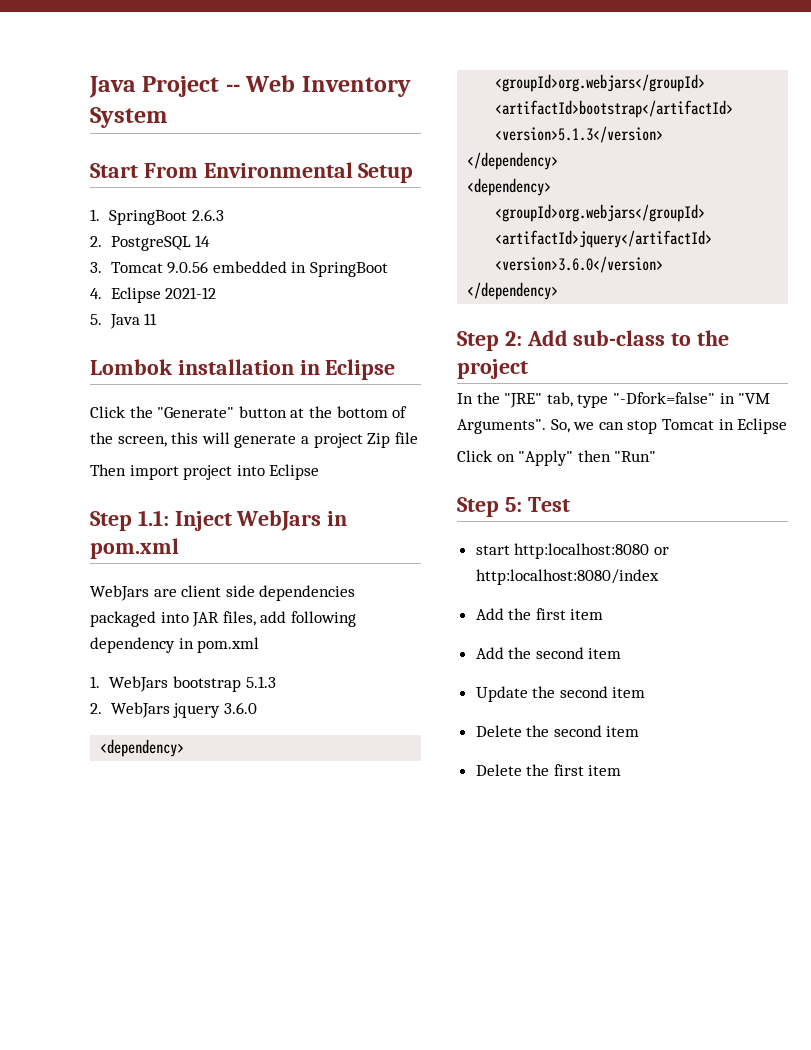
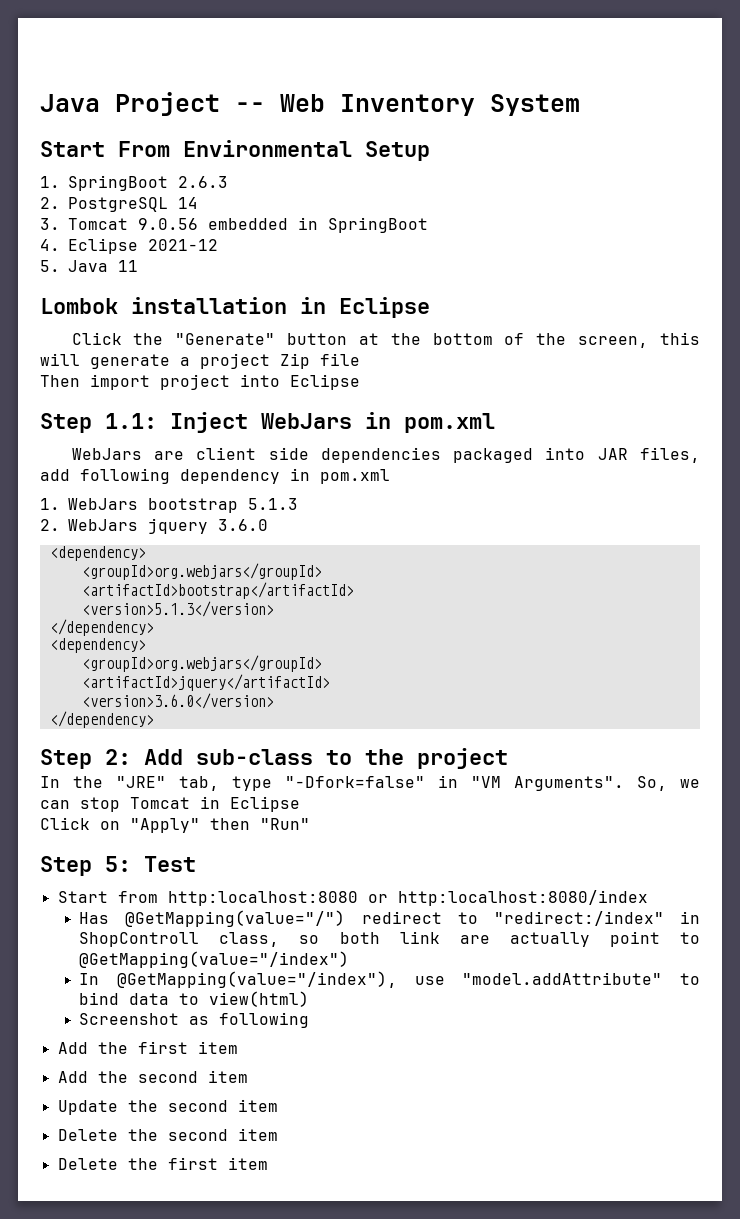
- start http:localhost:8080 or http:localhost:8080/index
+ Start from http:localhost:8080 or http:localhost:8080/index
+ Has @GetMapping(value="/") redirect to "redirect:/index" in ShopControll class, so both link are actually point to @GetMapping(value="/index")
+ In @GetMapping(value="/index"), use "model.addAttribute" to bind data to view(html)
+ Screenshot as following

